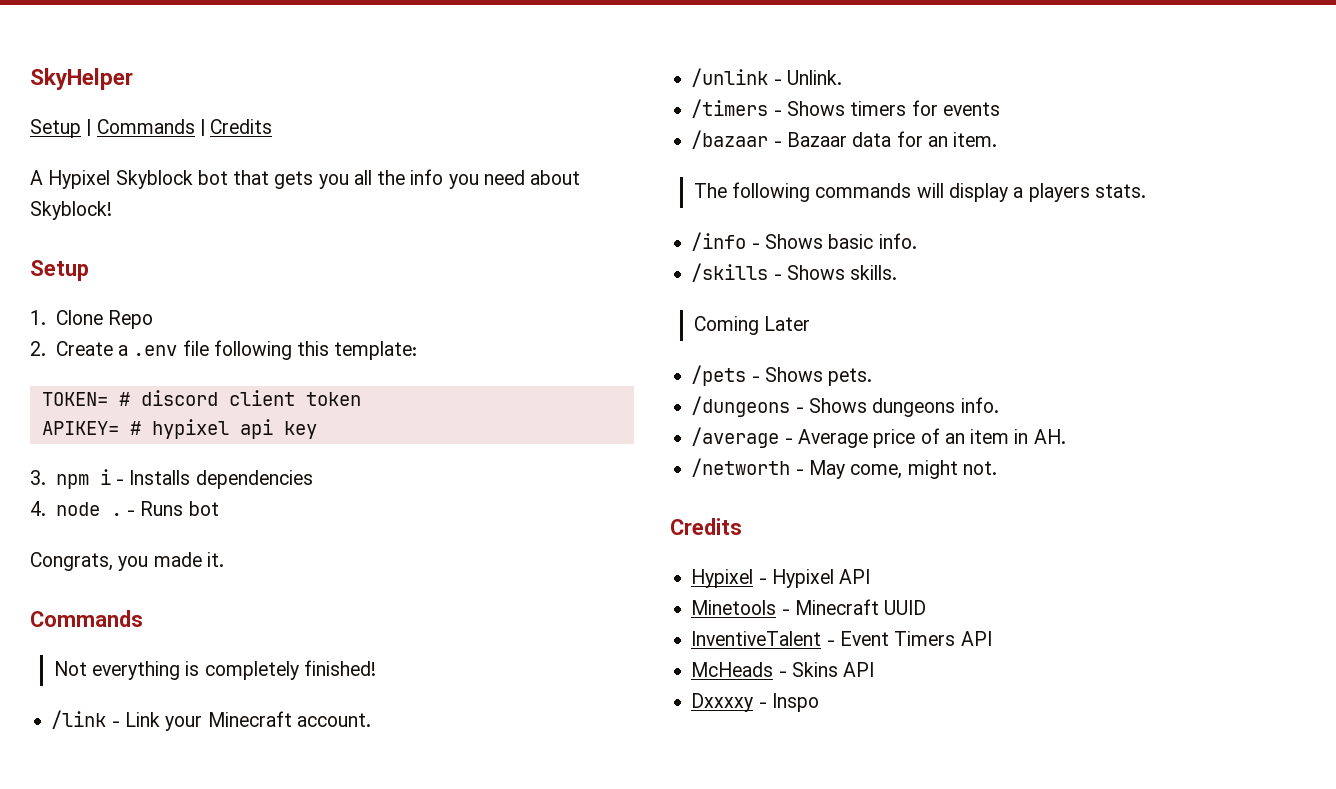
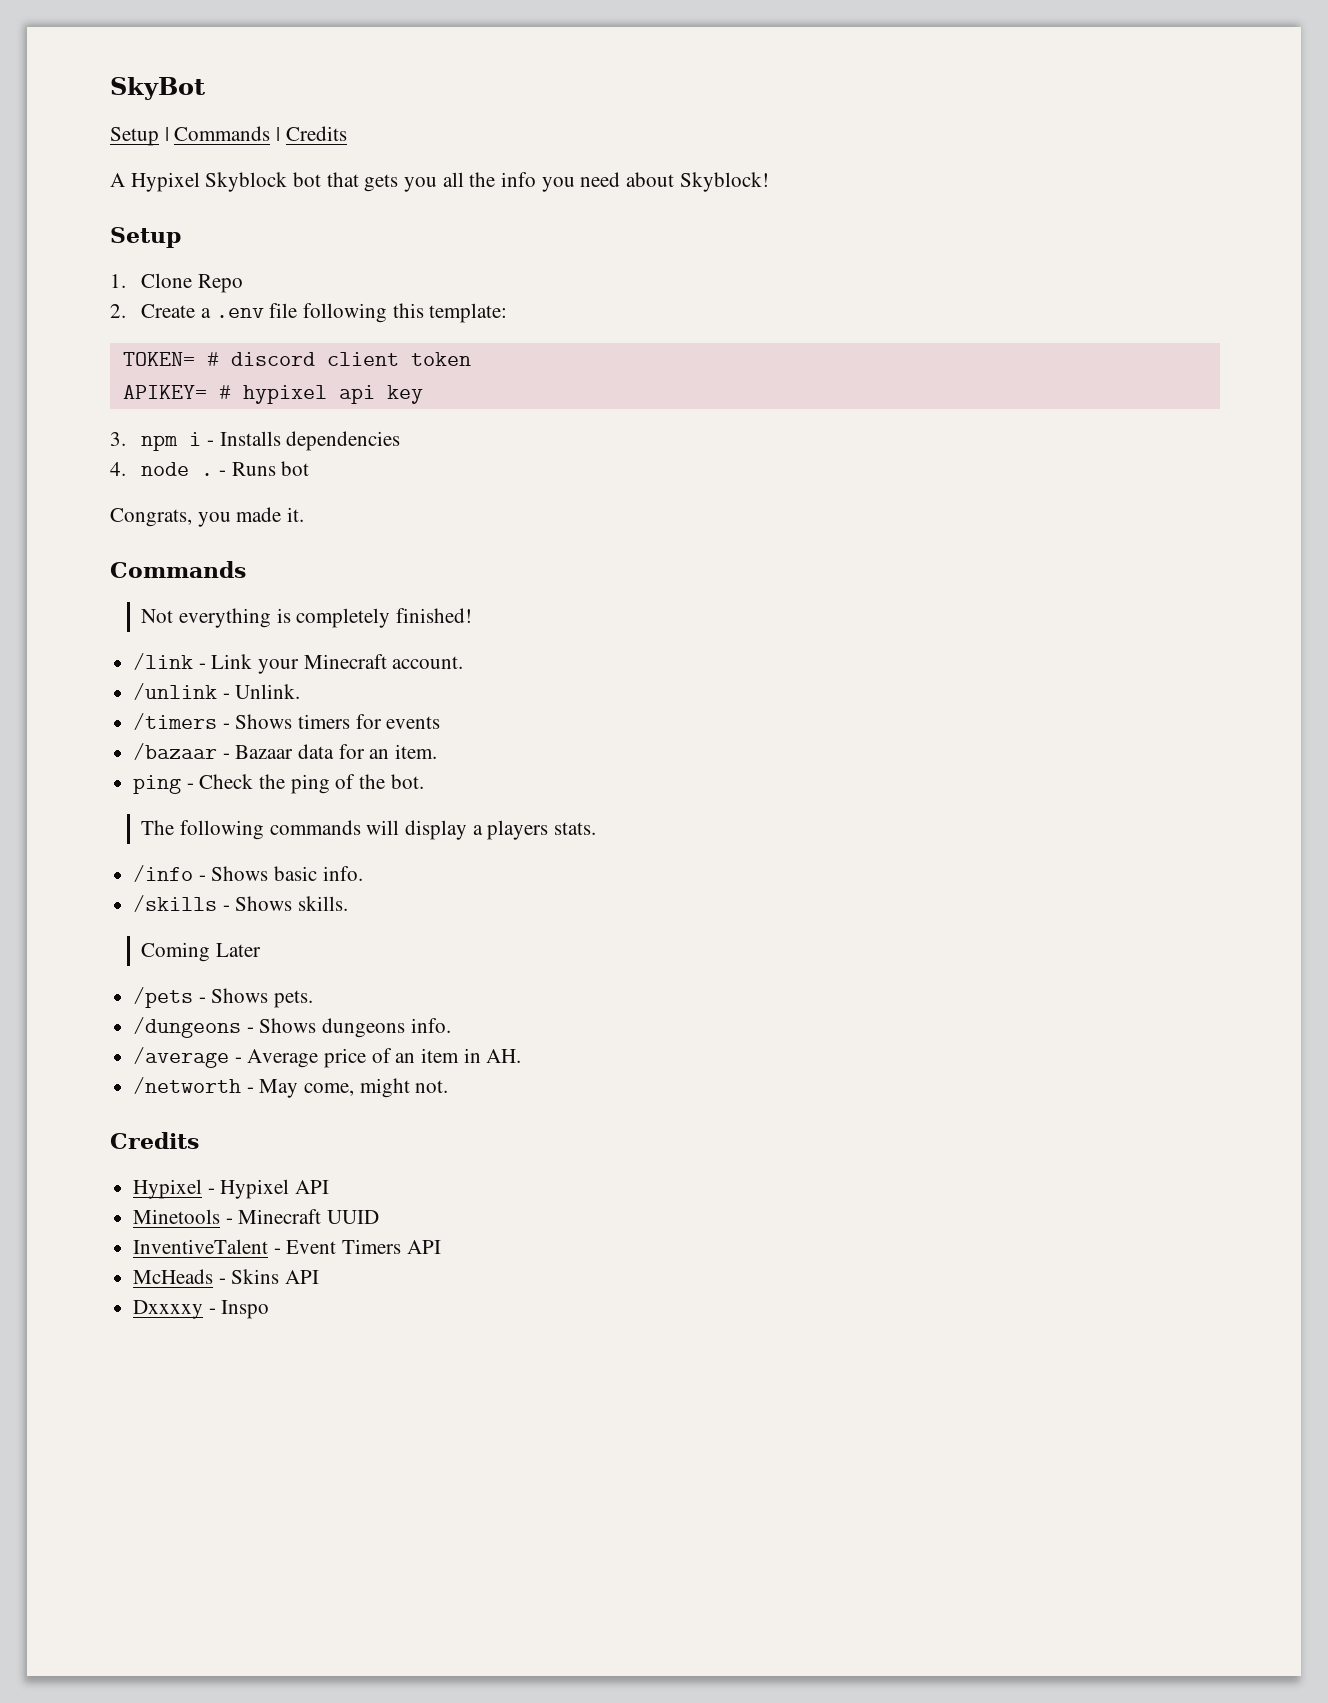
- SkyHelper
+ SkyBot
+ ping - Check the ping of the bot.

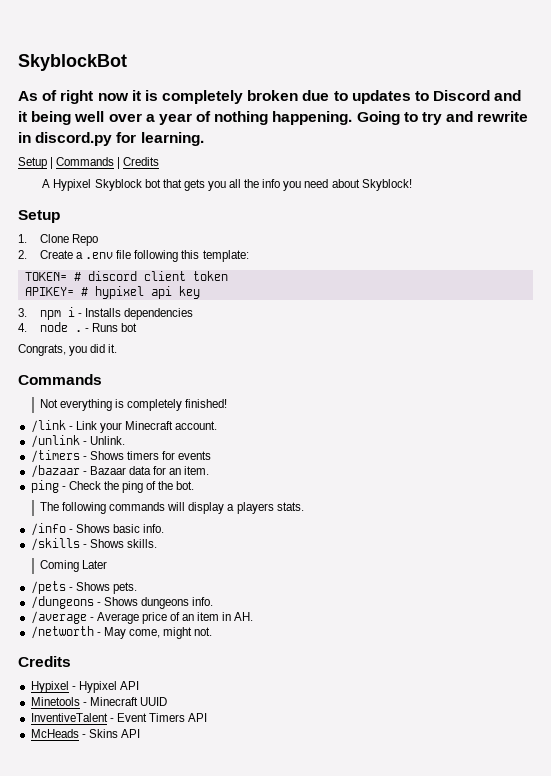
- SkyBot
+ SkyblockBot
+ As of right now it is completely broken due to updates to Discord and it being well over a year of nothing happening. Going to try and rewrite in discord.py for learning.
- Congrats, you made it.
+ Congrats, you did it.
- Dxxxxy - Inspo

